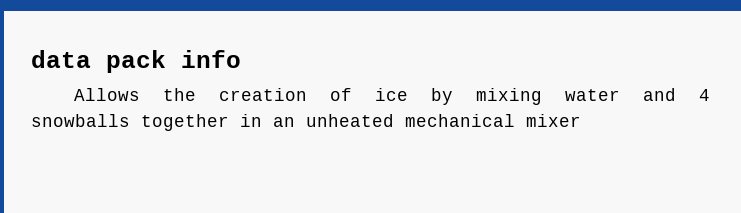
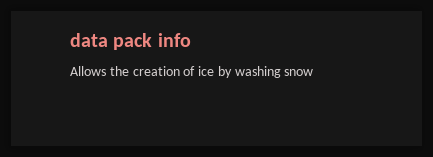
- Allows the creation of ice by mixing water and 4 snowballs together in an unheated mechanical mixer
+ Allows the creation of ice by washing snow

